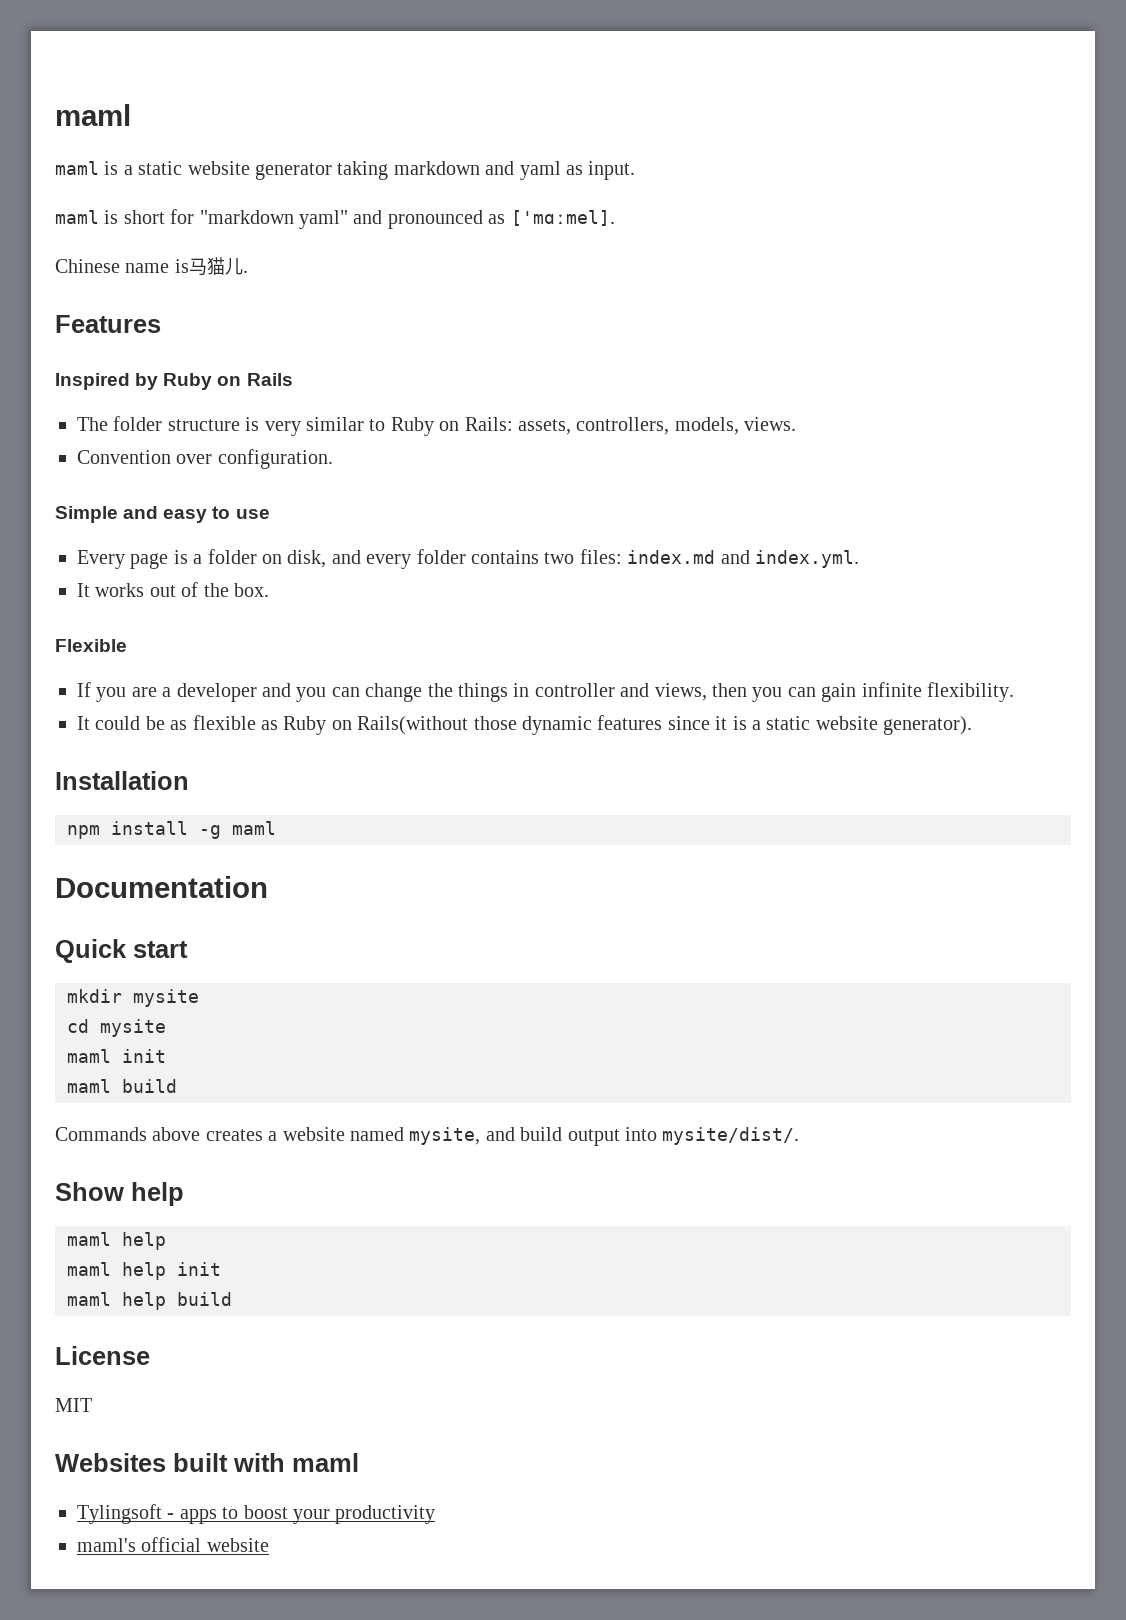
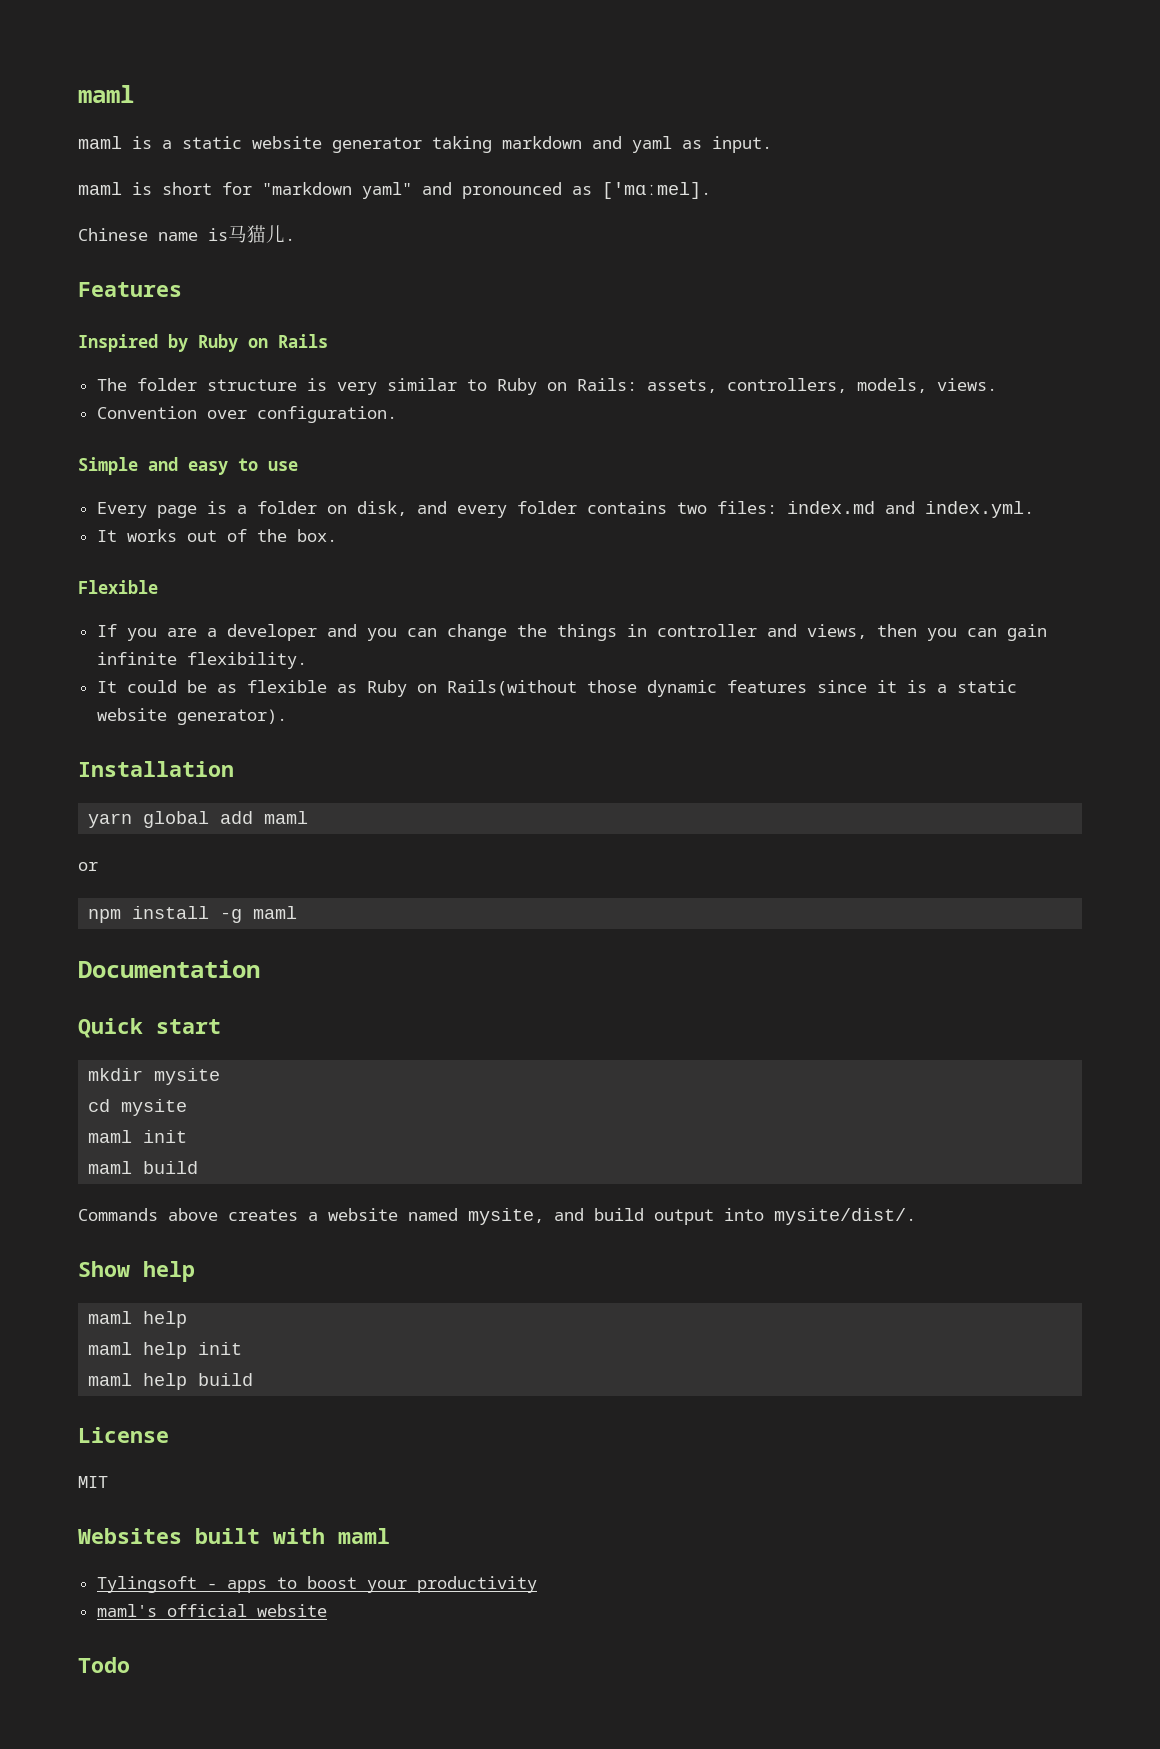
+ yarn global add maml
+ or
+ Todo

